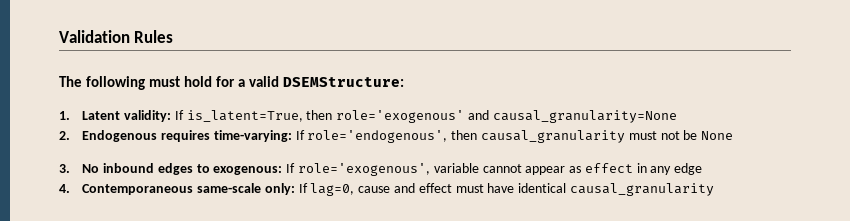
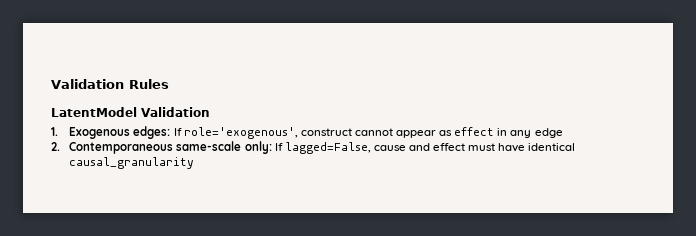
- The following must hold for a valid DSEMStructure:
- 1. Latent validity: If is_latent=True, then role='exogenous' and causal_granularity=None
- 2. Endogenous requires time-varying: If role='endogenous', then causal_granularity must not be None
- 3. No inbound edges to exogenous: If role='exogenous', variable cannot appear as effect in any edge
+ LatentModel Validation
+ 1. Exogenous edges: If role='exogenous', construct cannot appear as effect in any edge
- 4. Contemporaneous same-scale only: If lag=0, cause and effect must have identical causal_granularity
+ 2. Contemporaneous same-scale only: If lagged=False, cause and effect must have identical causal_granularity

